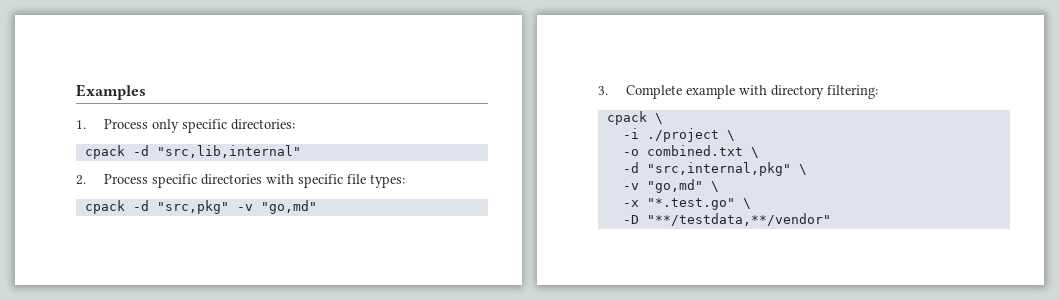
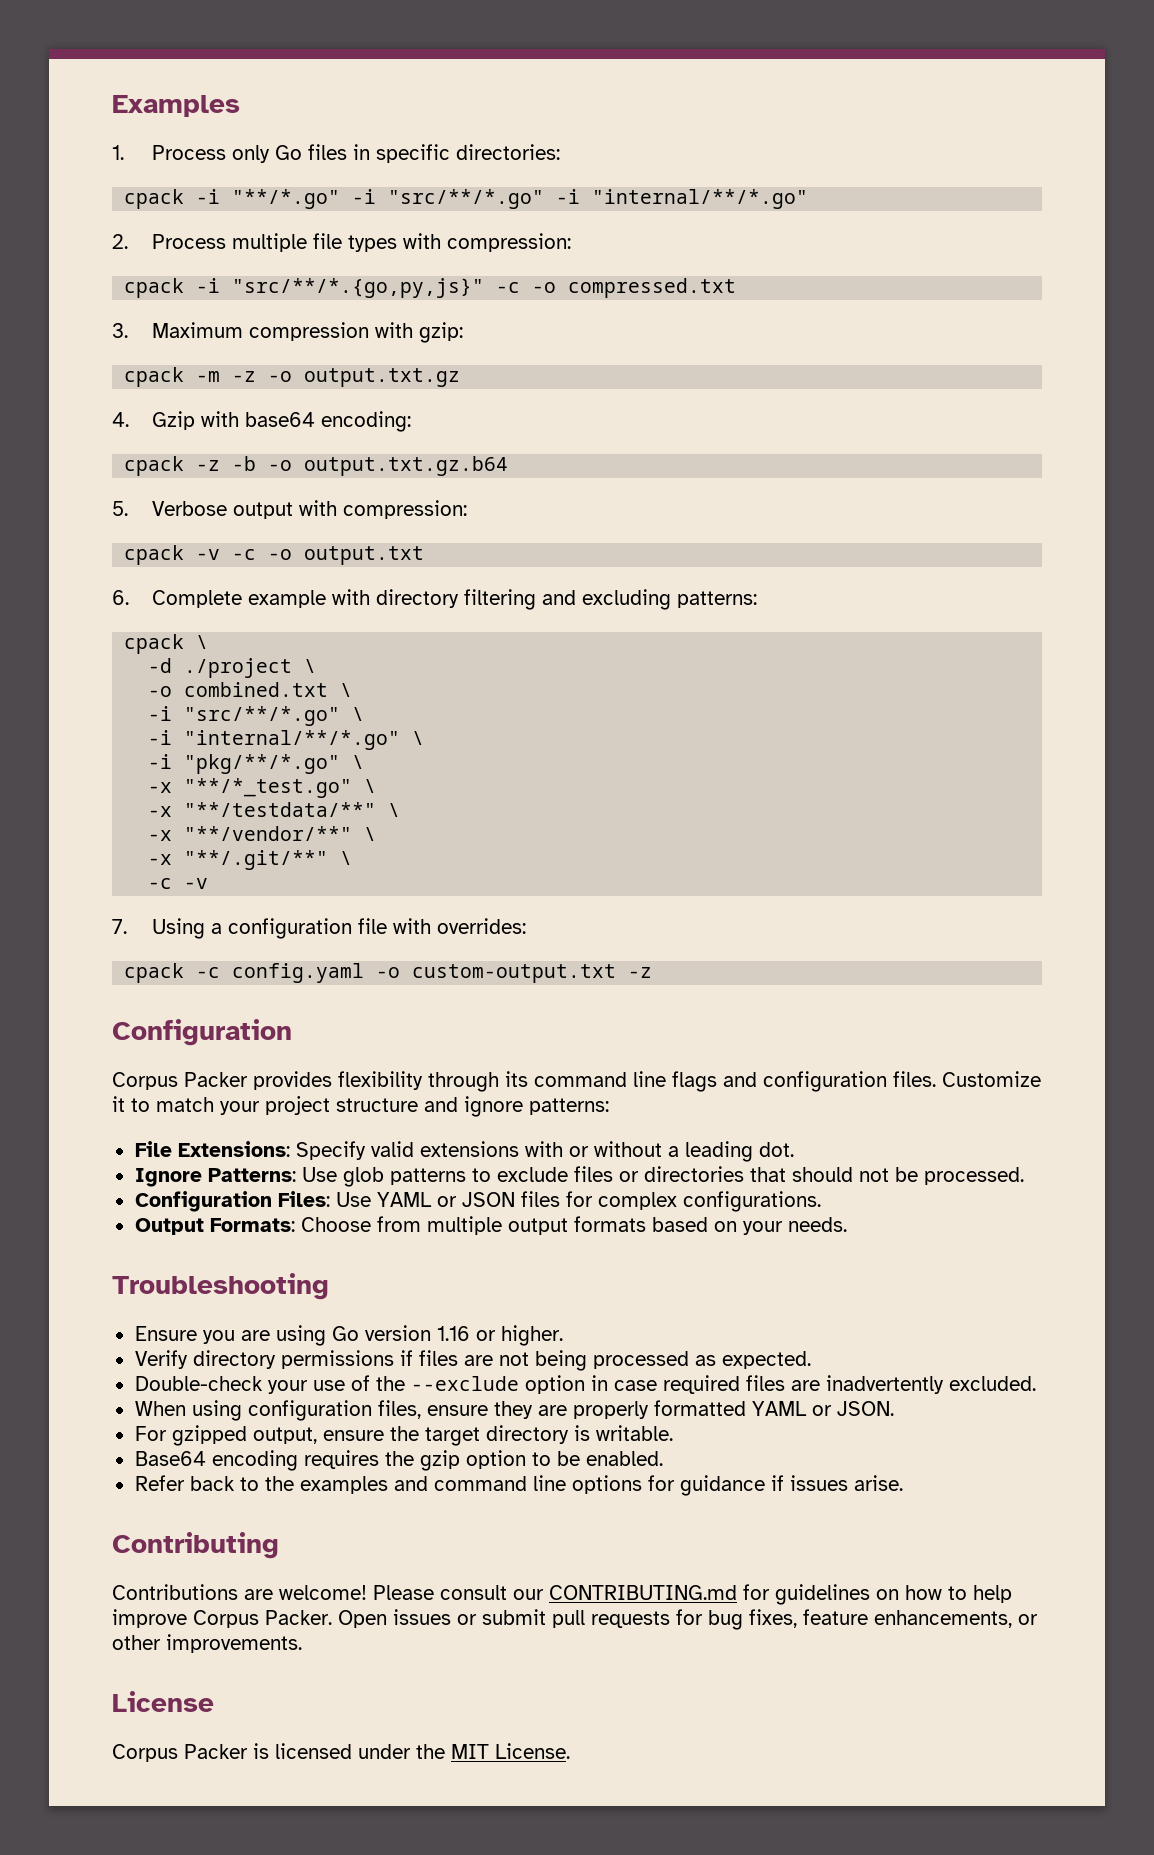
- 1. Process only specific directories:
+ 1. Process only Go files in specific directories:
- cpack -d "src,lib,internal"
- 2. Process specific directories with specific file types:
- cpack -d "src,pkg" -v "go,md"
- 3. Complete example with directory filtering:
+ cpack -i "**/*.go" -i "src/**/*.go" -i "internal/**/*.go"
+ 2. Process multiple file types with compression:
+ cpack -i "src/**/*.{go,py,js}" -c -o compressed.txt
+ 3. Maximum compression with gzip:
+ cpack -m -z -o output.txt.gz
+ 4. Gzip with base64 encoding:
+ cpack -z -b -o output.txt.gz.b64
+ 5. Verbose output with compression:
+ cpack -v -c -o output.txt
+ 6. Complete example with directory filtering and excluding patterns:
- -i ./project \
+ -d ./project \
- -d "src,internal,pkg" \
- -v "go,md" \
- -x "*.test.go" \
- -D "**/testdata,**/vendor"
+ -i "src/**/*.go" \
+ -i "internal/**/*.go" \
+ -i "pkg/**/*.go" \
+ -x "**/*_test.go" \
+ -x "**/testdata/**" \
+ -x "**/vendor/**" \
+ -x "**/.git/**" \
+ -c -v
+ 7. Using a configuration file with overrides:
+ cpack -c config.yaml -o custom-output.txt -z
+ Configuration
+ Corpus Packer provides flexibility through its command line flags and configuration files. Customize it to match your project structure and ignore patterns:
+ File Extensions: Specify valid extensions with or without a leading dot.
+ Ignore Patterns: Use glob patterns to exclude files or directories that should not be processed.
+ Configuration Files: Use YAML or JSON files for complex configurations.
+ Output Formats: Choose from multiple output formats based on your needs.
+ Troubleshooting
+ Ensure you are using Go version 1.16 or higher.
+ Verify directory permissions if files are not being processed as expected.
+ Double-check your use of the --exclude option in case required files are inadvertently excluded.
+ When using configuration files, ensure they are properly formatted YAML or JSON.
+ For gzipped output, ensure the target directory is writable.
+ Base64 encoding requires the gzip option to be enabled.
+ Refer back to the examples and command line options for guidance if issues arise.
+ Contributing
+ Contributions are welcome! Please consult our CONTRIBUTING.md for guidelines on how to help improve Corpus Packer. Open issues or submit pull requests for bug fixes, feature enhancements, or other improvements.
+ License
+ Corpus Packer is licensed under the MIT License.

